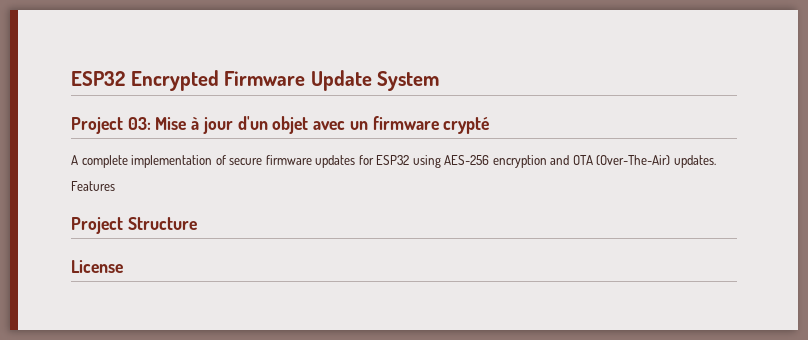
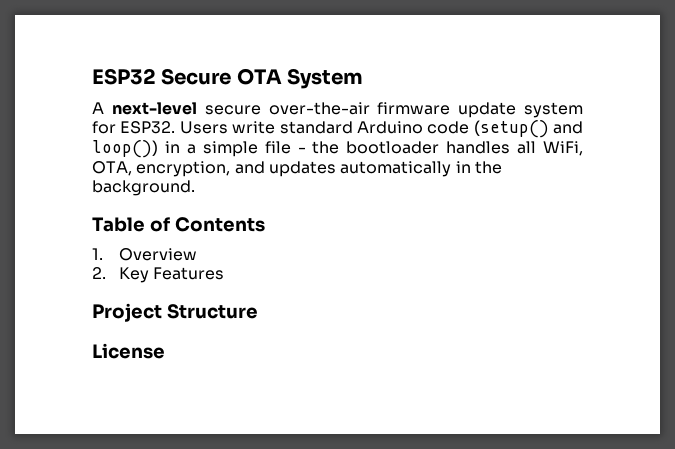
- ESP32 Encrypted Firmware Update System
- Project 03: Mise à jour d'un objet avec un firmware crypté
- A complete implementation of secure firmware updates for ESP32 using AES-256 encryption and OTA (Over-The-Air) updates.
- Features
+ ESP32 Secure OTA System
+ A next-level secure over-the-air firmware update system for ESP32. Users write standard Arduino code (setup() and loop()) in a simple file - the bootloader handles all WiFi, OTA, encryption, and updates automatically in the background.
+ Table of Contents
+ 1. Overview
+ 2. Key Features

